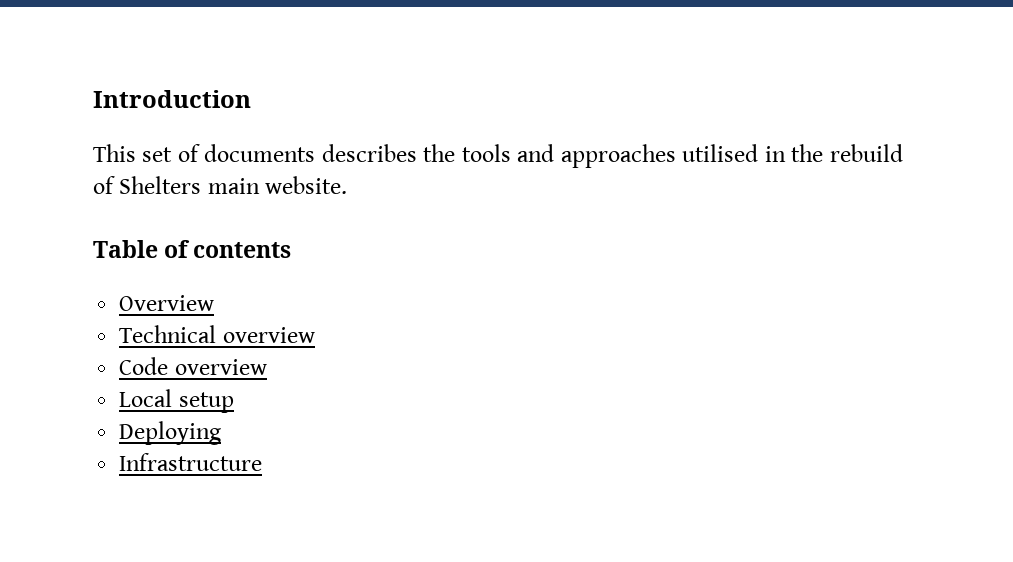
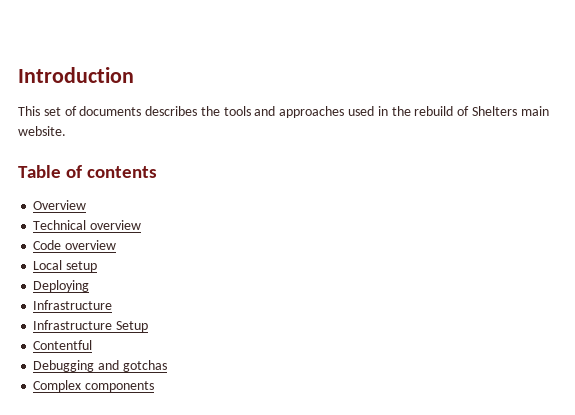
- This set of documents describes the tools and approaches utilised in the rebuild of Shelters main website.
+ This set of documents describes the tools and approaches used in the rebuild of Shelters main website.
+ Infrastructure Setup
+ Contentful
+ Debugging and gotchas
+ Complex components

